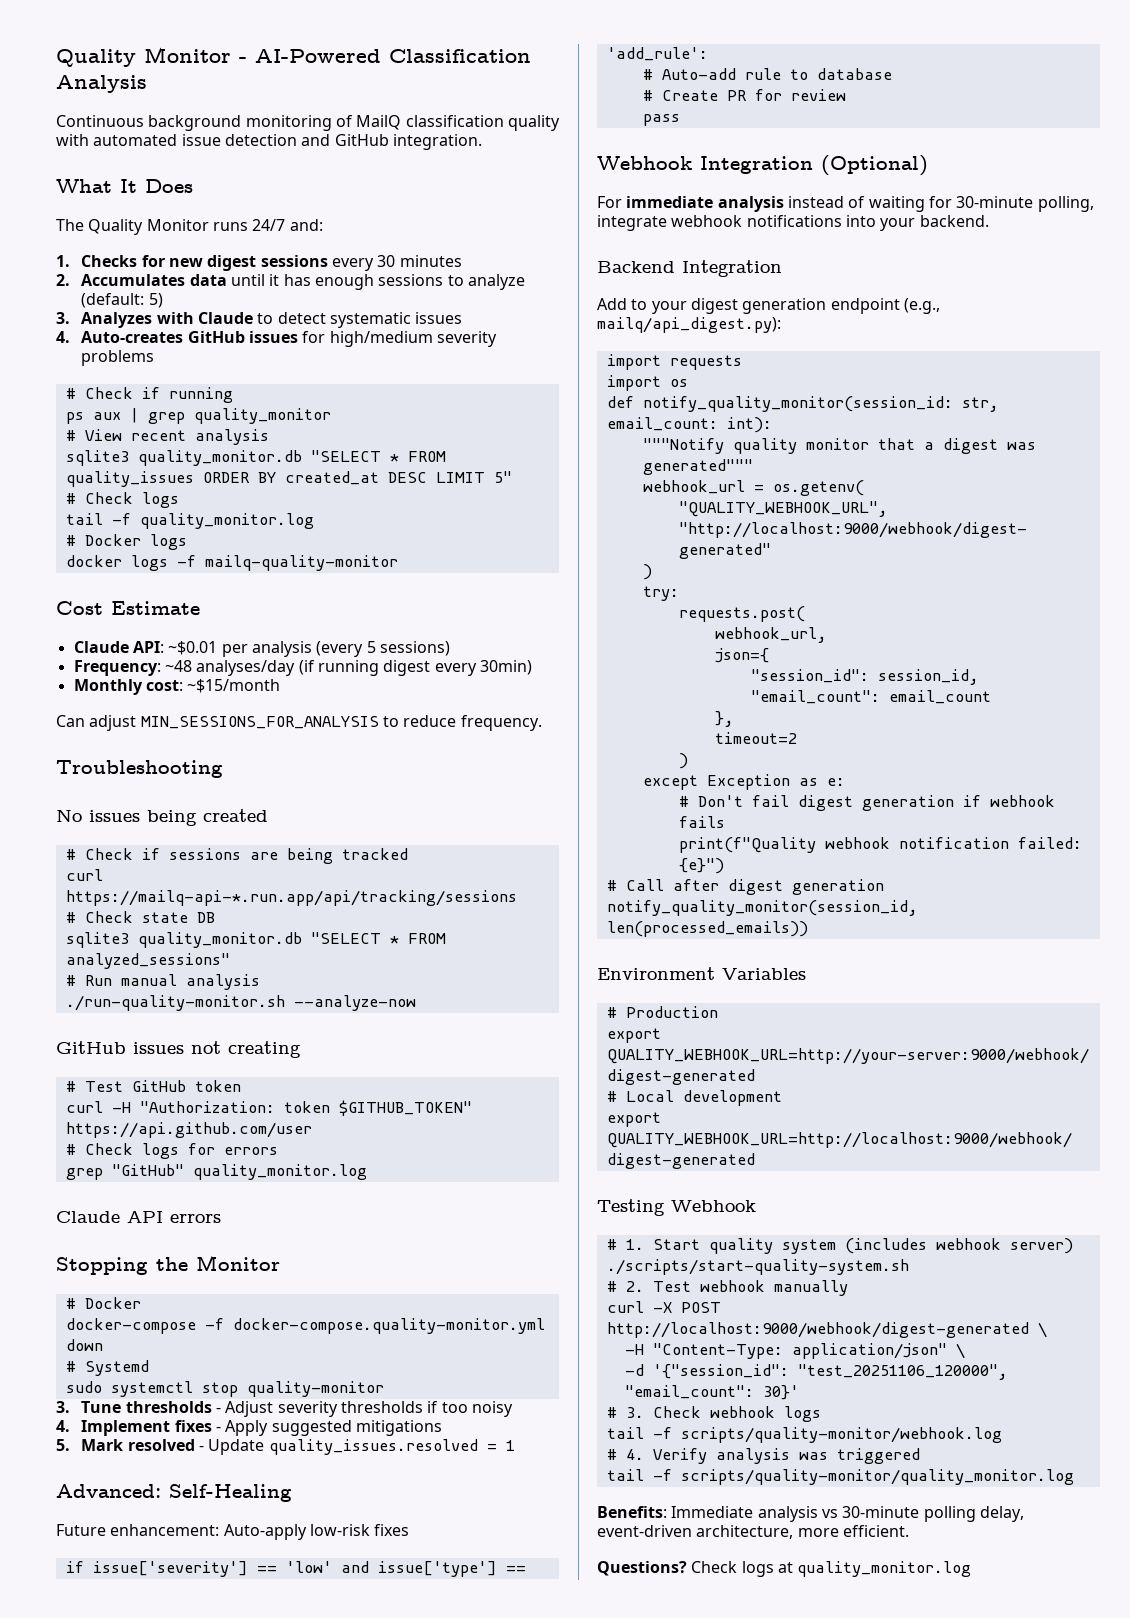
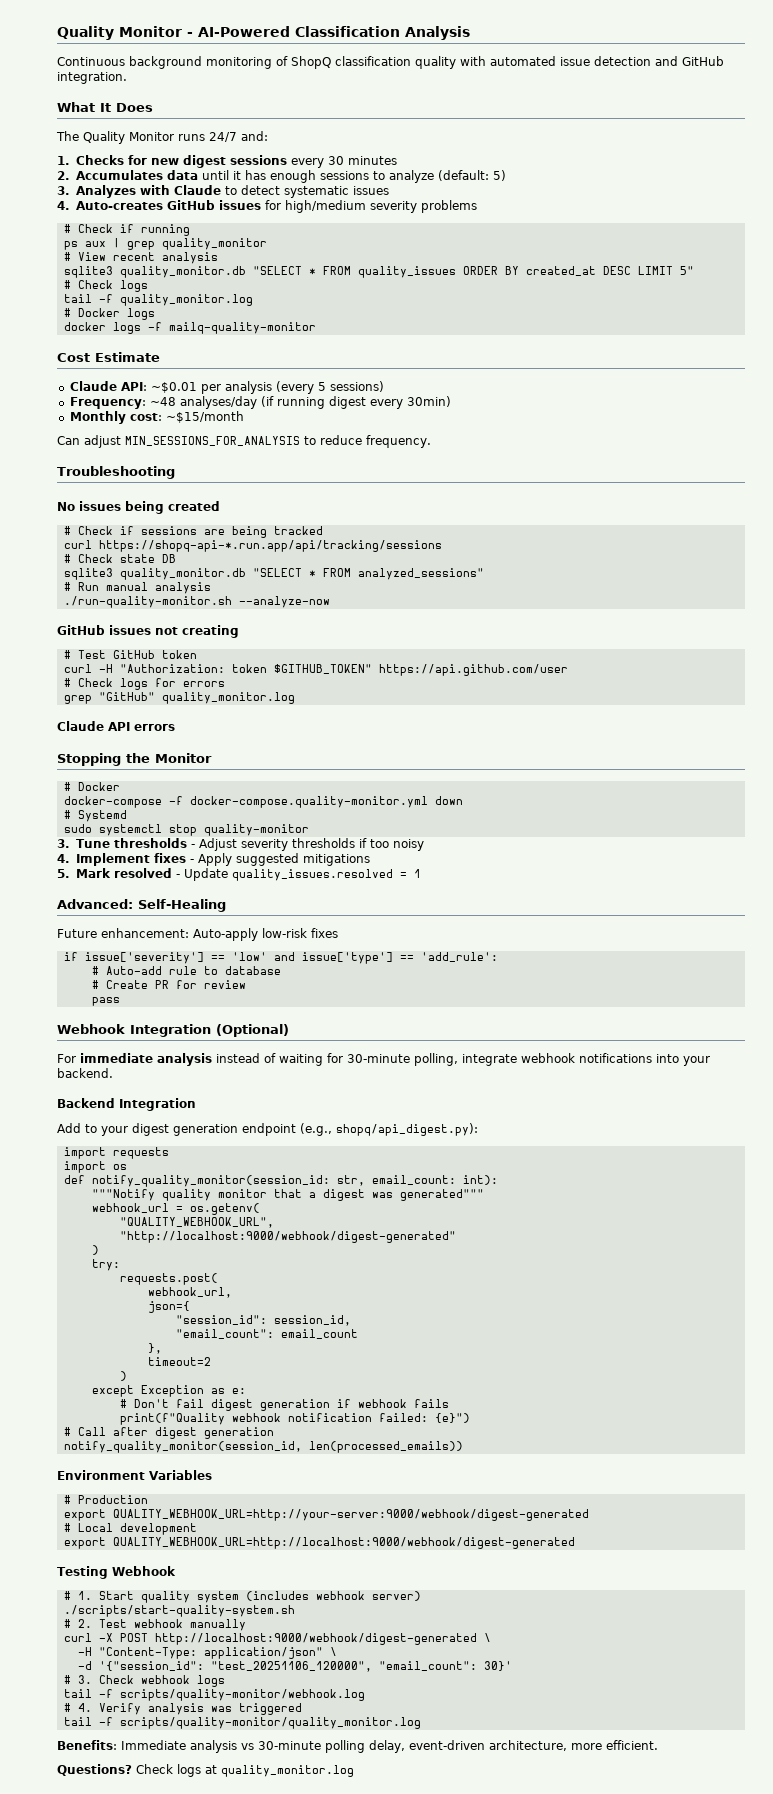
- Continuous background monitoring of MailQ classification quality with automated issue detection and GitHub integration.
+ Continuous background monitoring of ShopQ classification quality with automated issue detection and GitHub integration.
- curl https://mailq-api-*.run.app/api/tracking/sessions
+ curl https://shopq-api-*.run.app/api/tracking/sessions
- Add to your digest generation endpoint (e.g., mailq/api_digest.py):
+ Add to your digest generation endpoint (e.g., shopq/api_digest.py):

